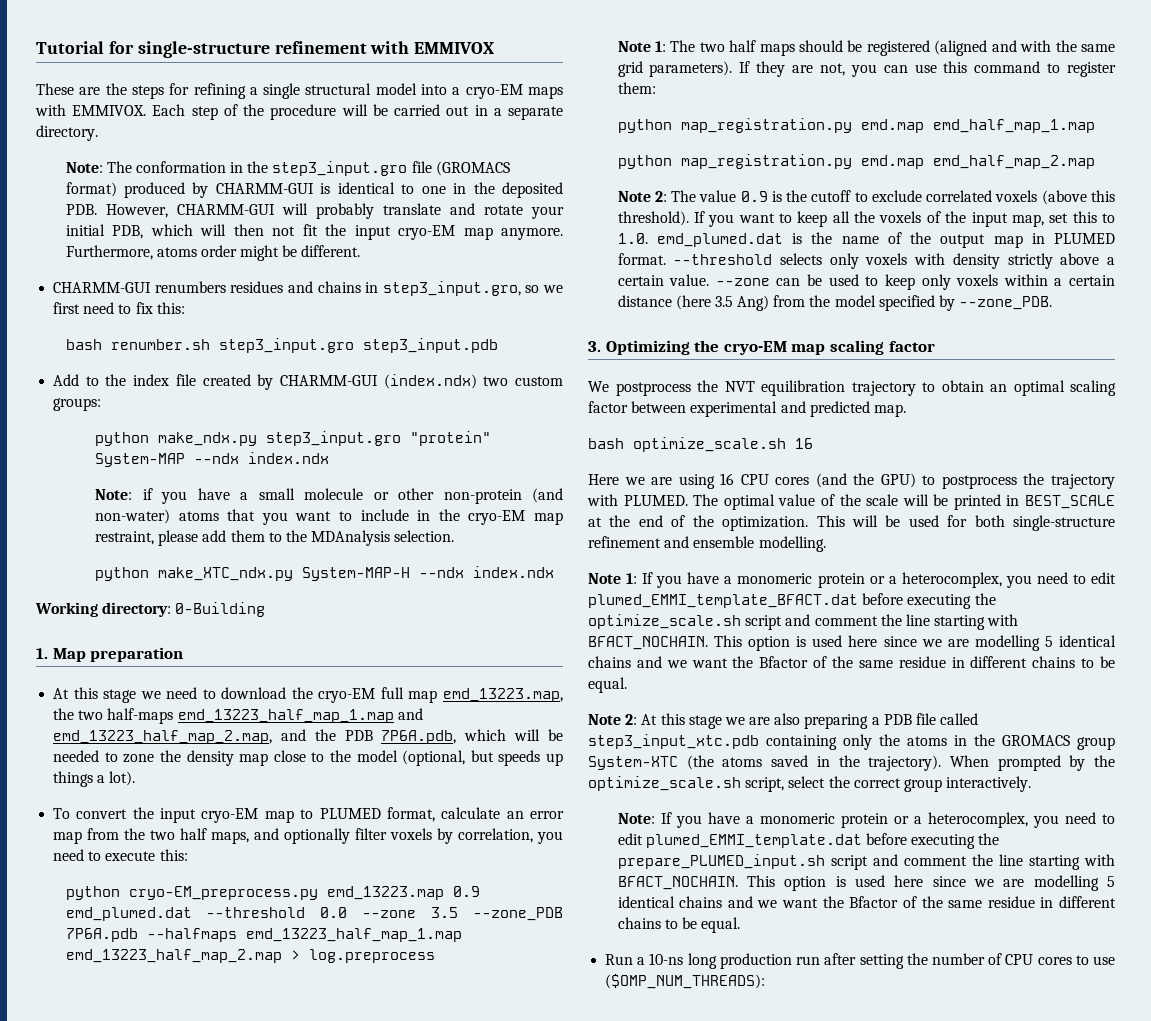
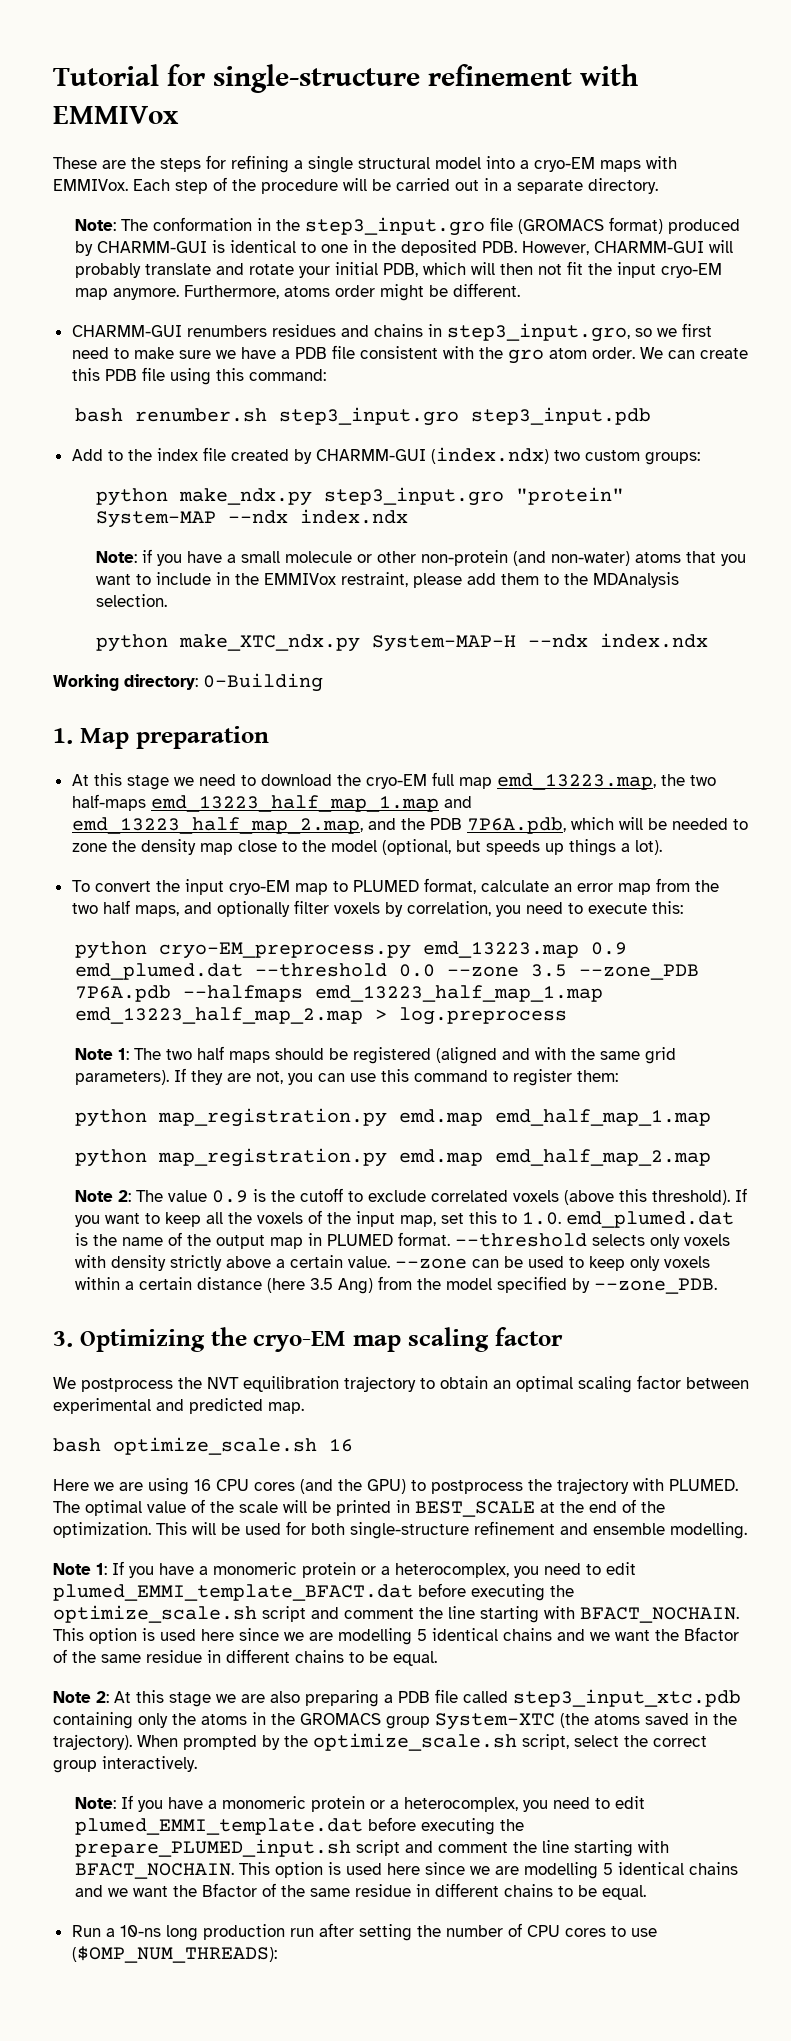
- Tutorial for single-structure refinement with EMMIVOX
+ Tutorial for single-structure refinement with EMMIVox
- These are the steps for refining a single structural model into a cryo-EM maps with EMMIVOX.
+ These are the steps for refining a single structural model into a cryo-EM maps with EMMIVox.
- CHARMM-GUI renumbers residues and chains in step3_input.gro, so we first need to fix this:
+ CHARMM-GUI renumbers residues and chains in step3_input.gro, so we first need to make sure we have a PDB file consistent with the gro atom order. We can create this PDB file using this command:
- Note: if you have a small molecule or other non-protein (and non-water) atoms that you want to include in the cryo-EM map restraint, please add them to the MDAnalysis selection.
+ Note: if you have a small molecule or other non-protein (and non-water) atoms that you want to include in the EMMIVox restraint, please add them to the MDAnalysis selection.

